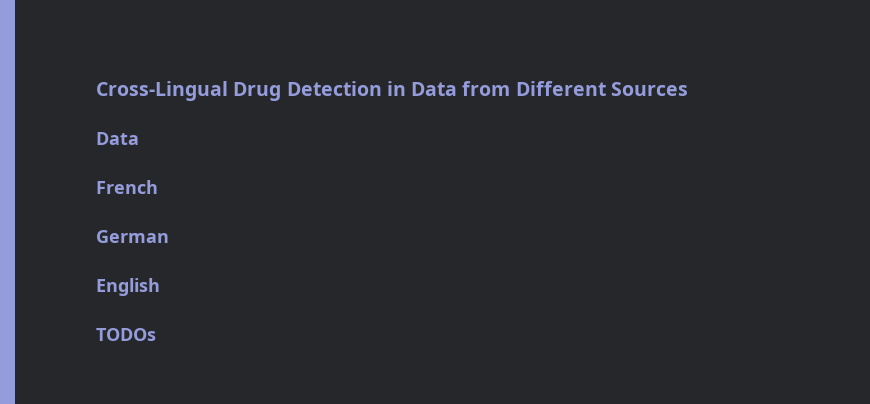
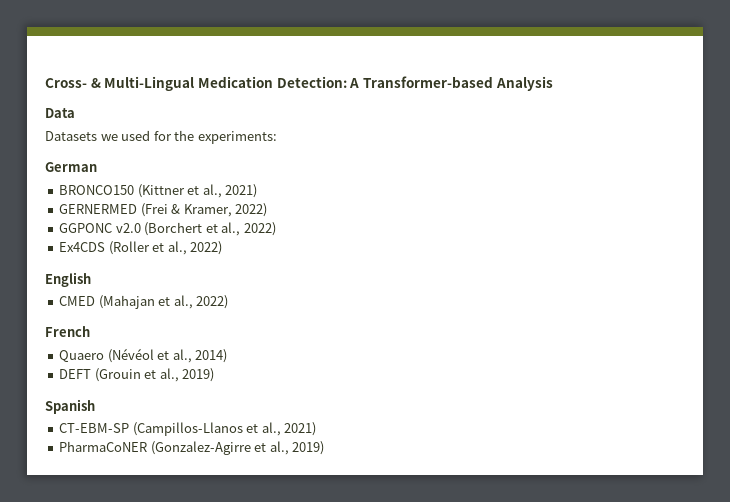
- Cross-Lingual Drug Detection in Data from Different Sources
+ Cross- & Multi-Lingual Medication Detection: A Transformer-based Analysis
  Data
+ Datasets we used for the experiments:
+ German
+ BRONCO150 (Kittner et al., 2021)
+ GERNERMED (Frei & Kramer, 2022)
+ GGPONC v2.0 (Borchert et al., 2022)
+ Ex4CDS (Roller et al., 2022)
+ English
+ CMED (Mahajan et al., 2022)
  French
- German
- English
- TODOs
+ Quaero (Névéol et al., 2014)
+ DEFT (Grouin et al., 2019)
+ Spanish
+ CT-EBM-SP (Campillos-Llanos et al., 2021)
+ PharmaCoNER (Gonzalez-Agirre et al., 2019)

